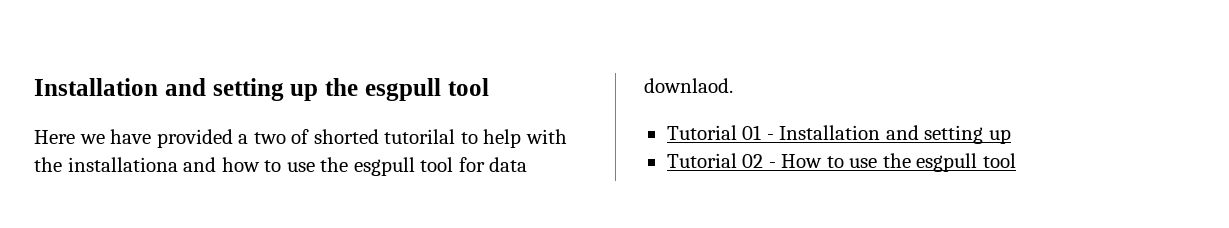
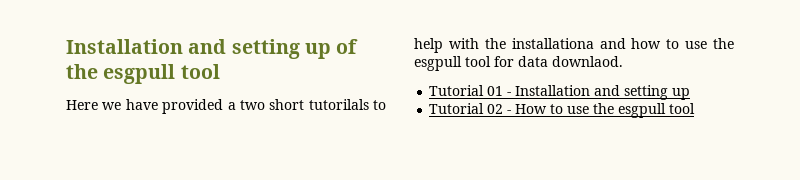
- Installation and setting up the esgpull tool
+ Installation and setting up of the esgpull tool
- Here we have provided a two of shorted tutorilal to help with the installationa and how to use the esgpull tool for data downlaod.
+ Here we have provided a two short tutorilals to help with the installationa and how to use the esgpull tool for data downlaod.

